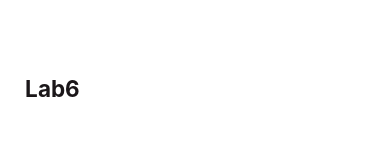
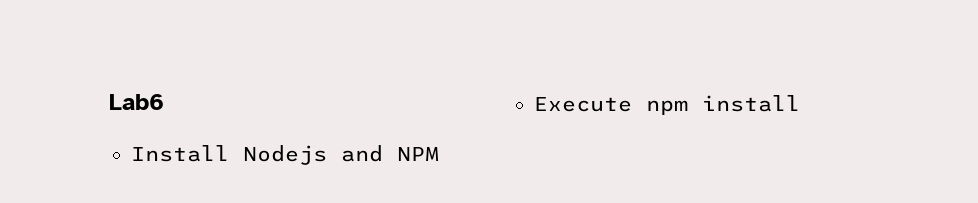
+ Install Nodejs and NPM
+ Execute npm install

